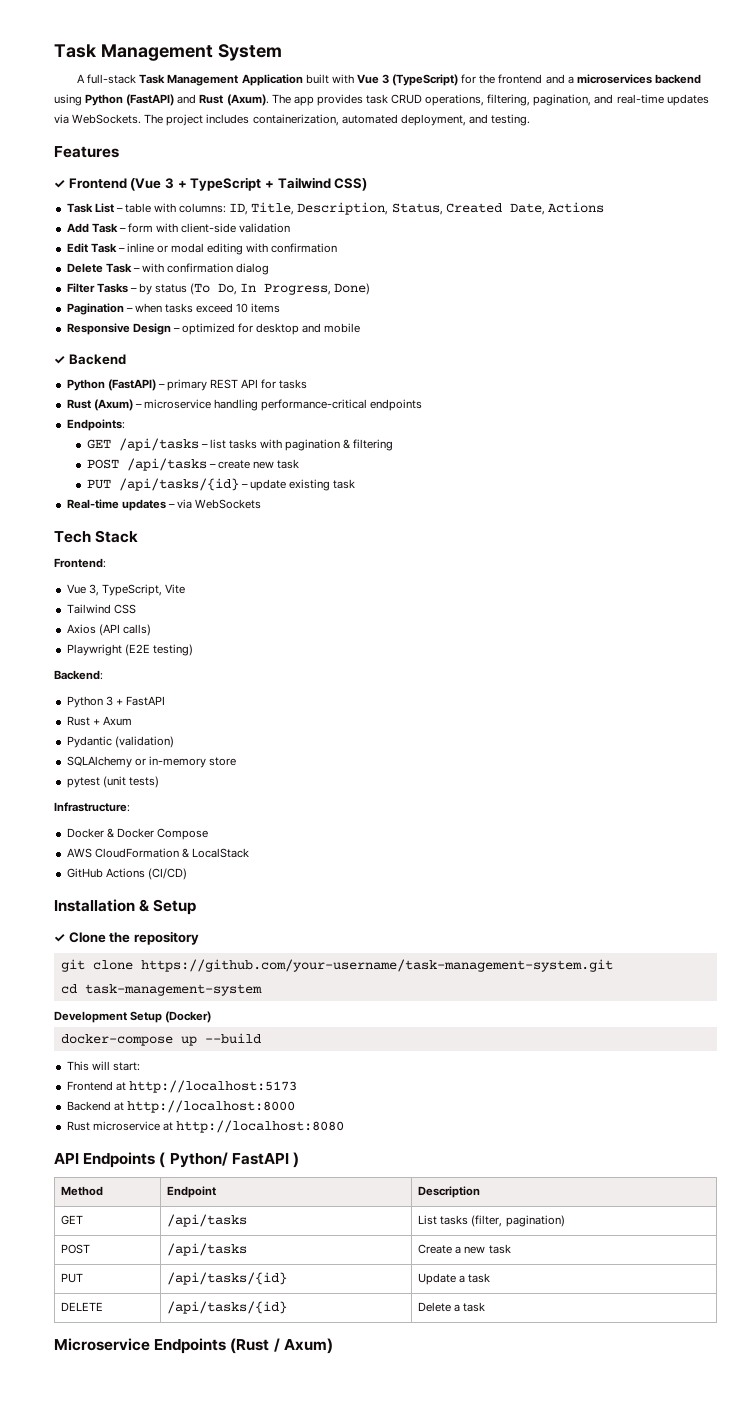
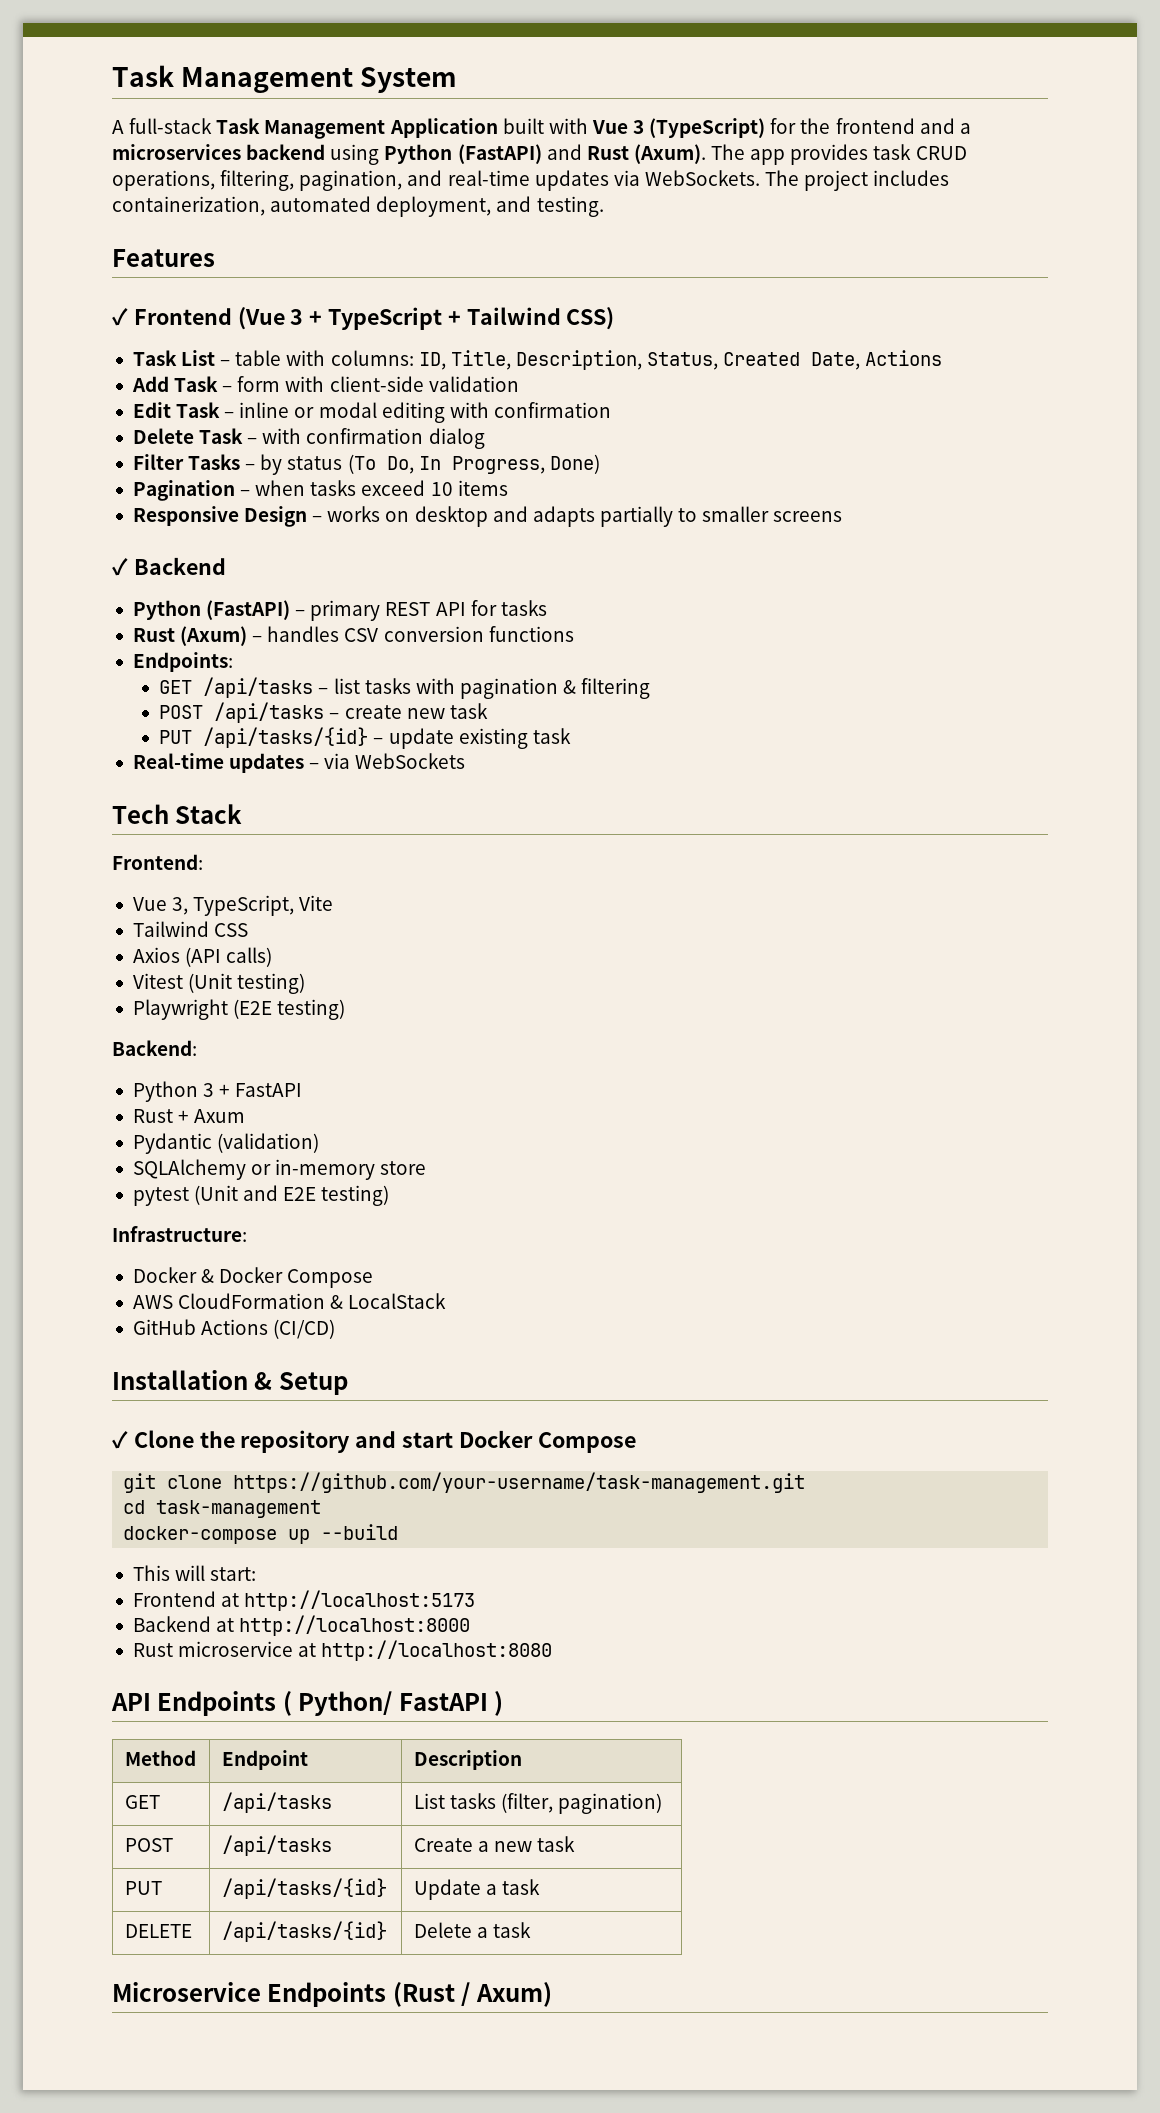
- Responsive Design – optimized for desktop and mobile
+ Responsive Design – works on desktop and adapts partially to smaller screens
- Rust (Axum) – microservice handling performance-critical endpoints
+ Rust (Axum) – handles CSV conversion functions
+ Vitest (Unit testing)
- pytest (unit tests)
+ pytest (Unit and E2E testing)
- ✓ Clone the repository
+ ✓ Clone the repository and start Docker Compose
- git clone https://github.com/your-username/task-management-system.git
+ git clone https://github.com/your-username/task-management.git
- cd task-management-system
- Development Setup (Docker)
+ cd task-management

